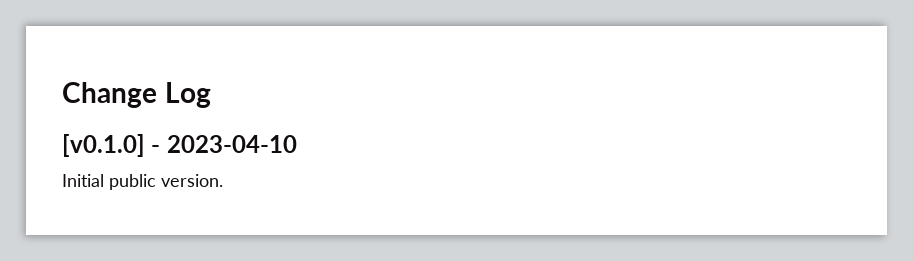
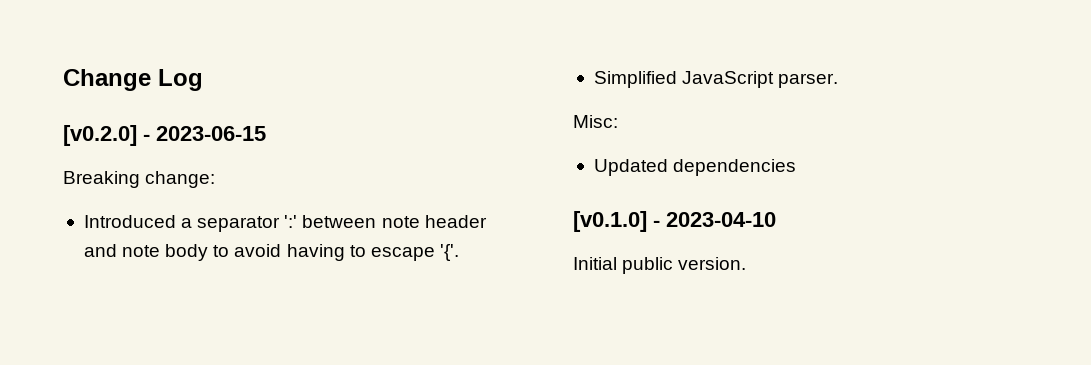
+ [v0.2.0] - 2023-06-15
+ Breaking change:
+ Introduced a separator ':' between note header and note body to avoid having to escape '{'.
+ Simplified JavaScript parser.
+ Misc:
+ Updated dependencies

